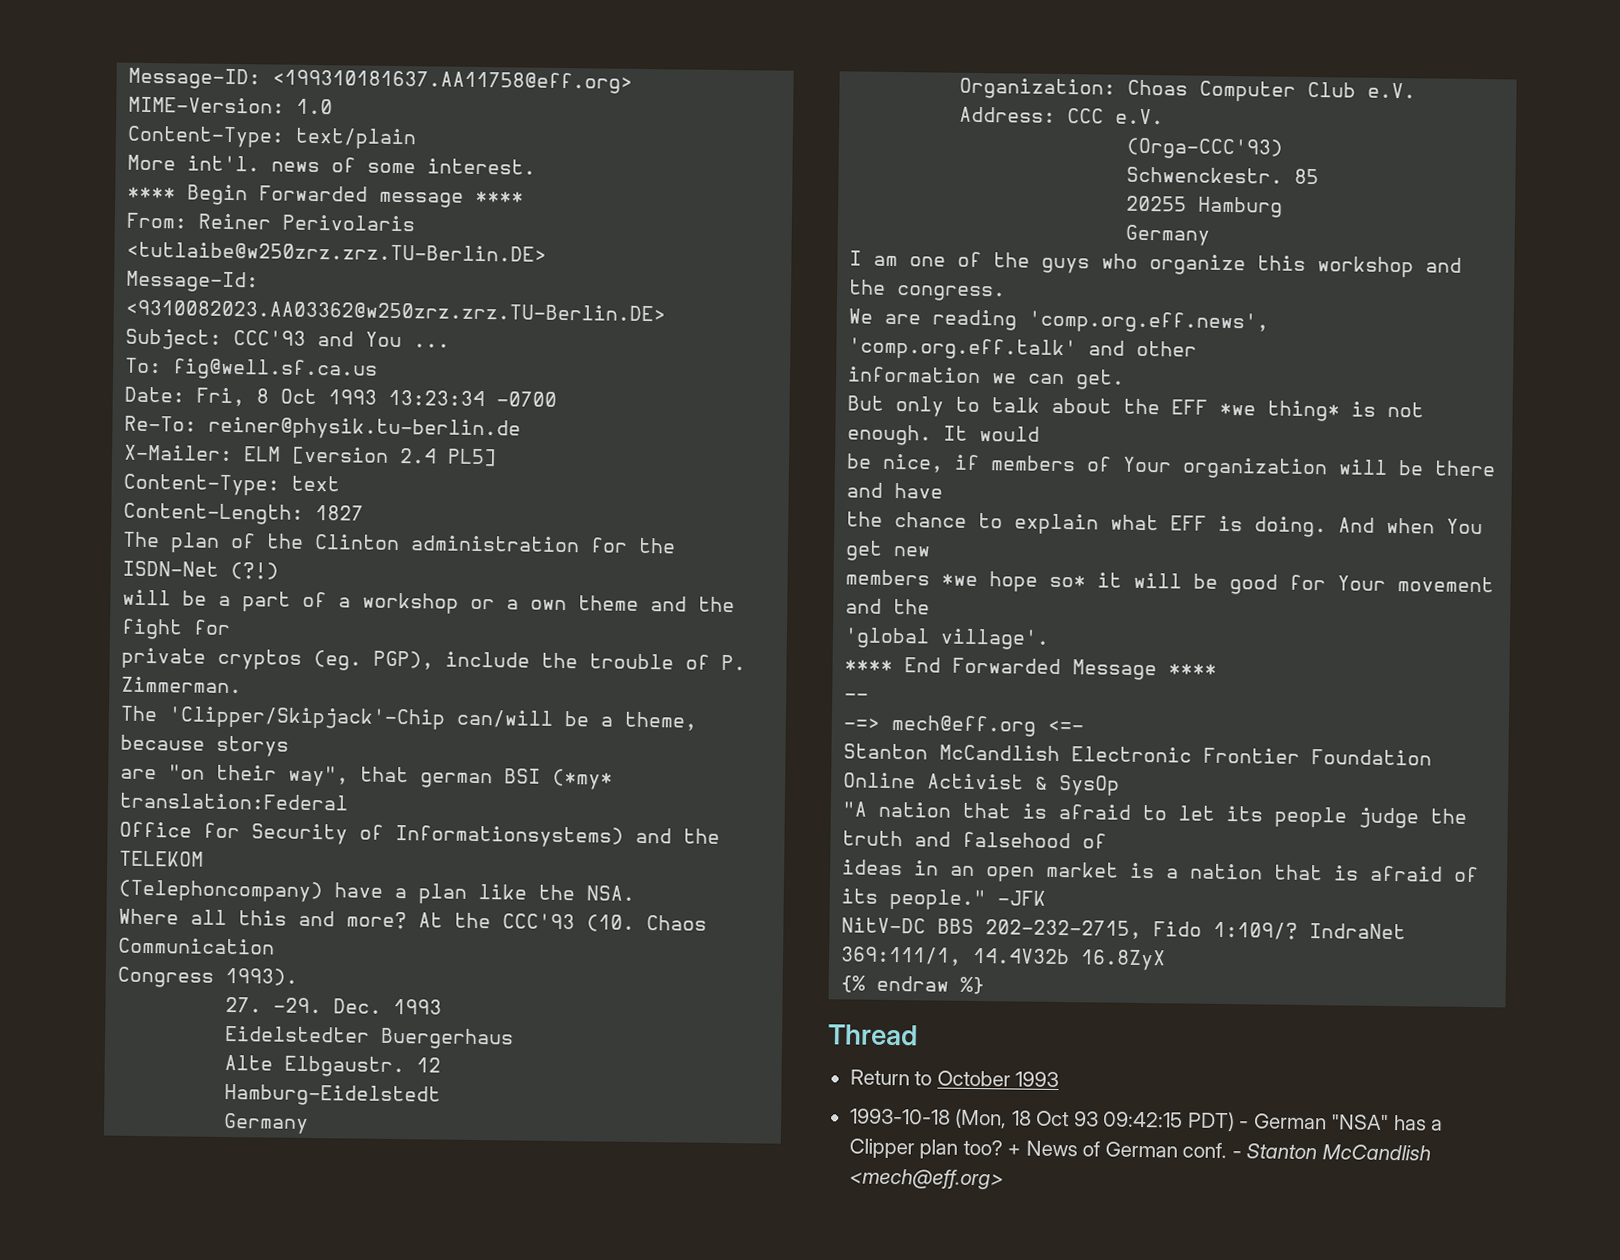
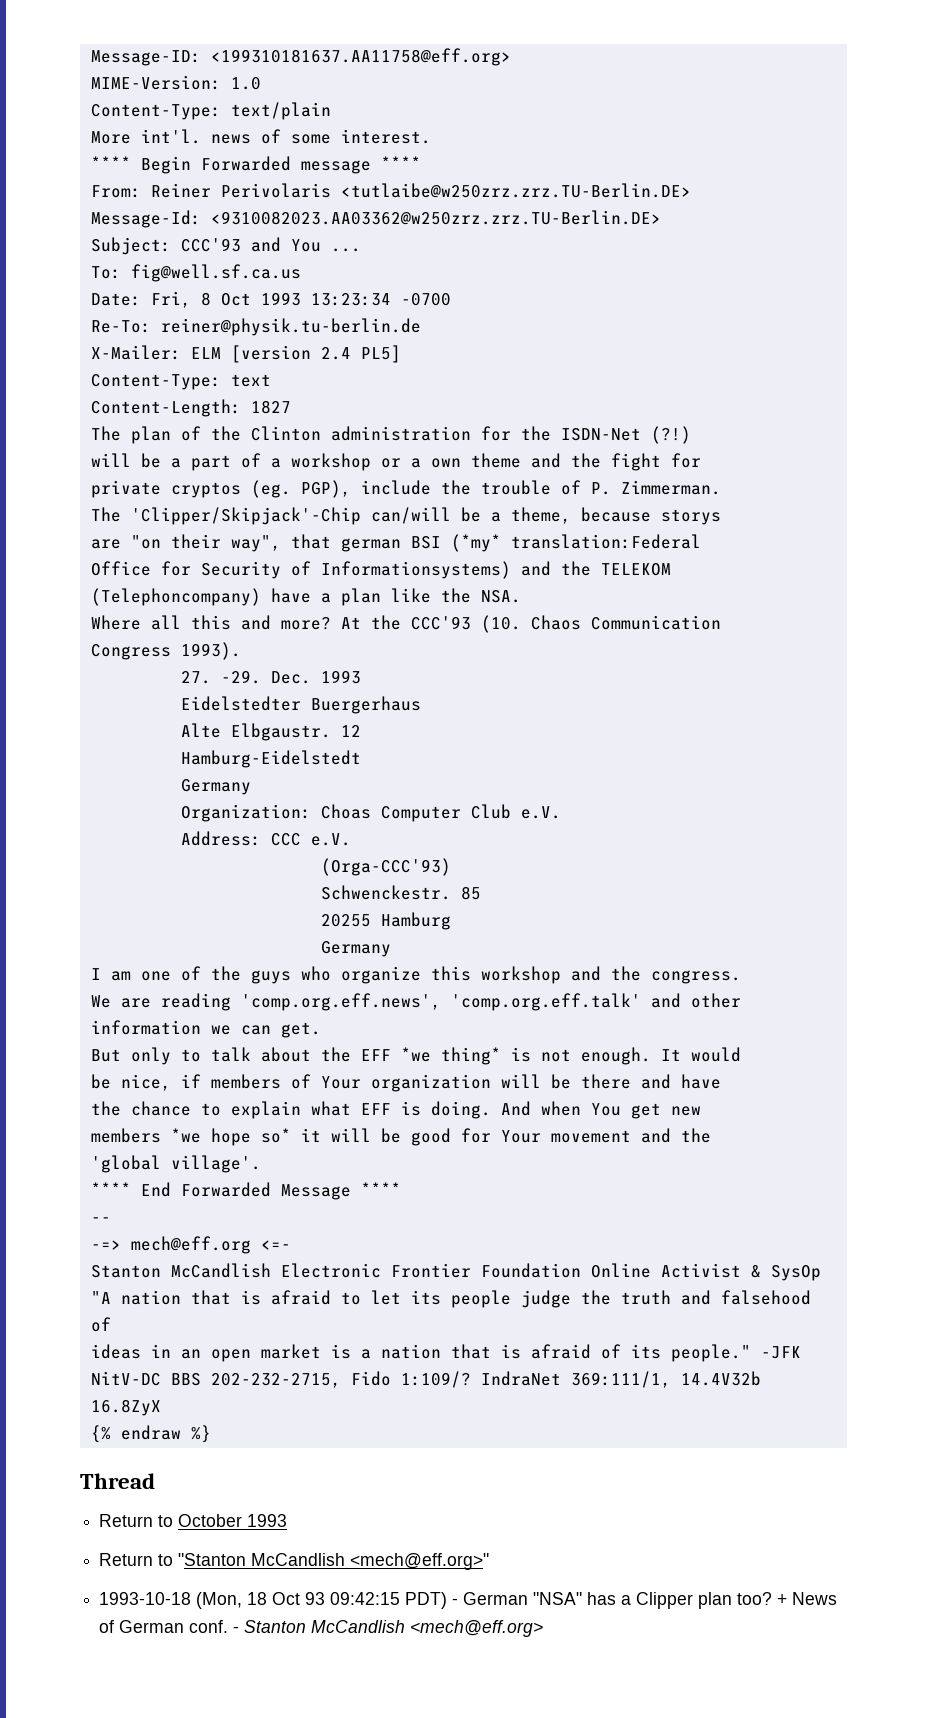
+ Return to "Stanton McCandlish <mech@eff.org>"

